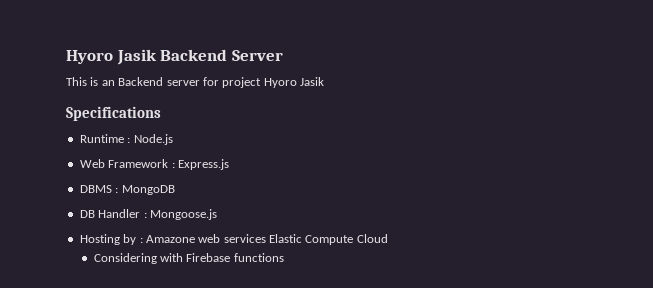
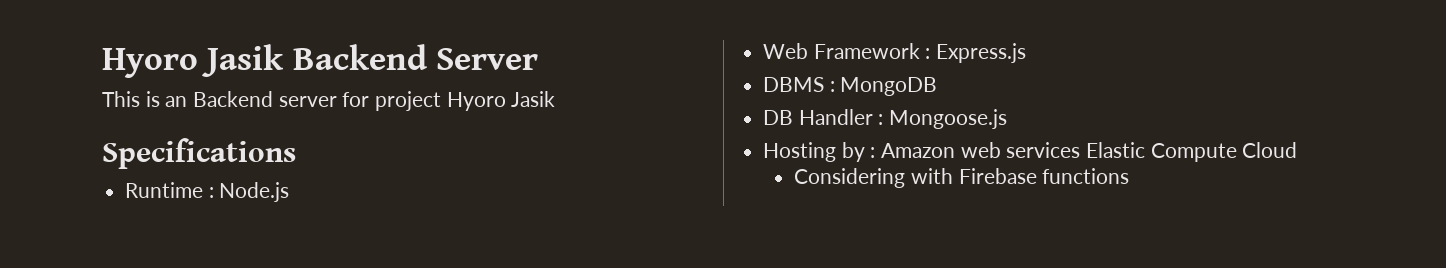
- Hosting by : Amazone web services Elastic Compute Cloud
+ Hosting by : Amazon web services Elastic Compute Cloud

